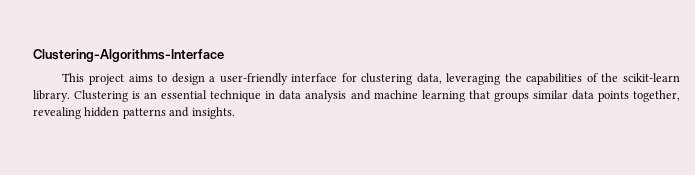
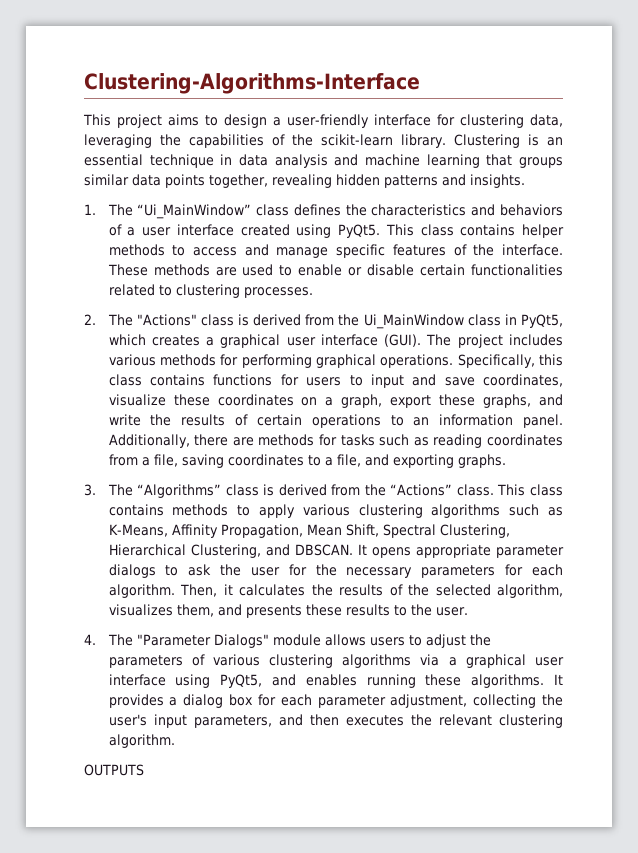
+ 1. The “Ui_MainWindow” class defines the characteristics and behaviors of a user interface created using PyQt5. This class contains helper methods to access and manage specific features of the interface. These methods are used to enable or disable certain functionalities related to clustering processes.
+ 2. The "Actions" class is derived from the Ui_MainWindow class in PyQt5, which creates a graphical user interface (GUI). The project includes various methods for performing graphical operations. Specifically, this class contains functions for users to input and save coordinates, visualize these coordinates on a graph, export these graphs, and write the results of certain operations to an information panel. Additionally, there are methods for tasks such as reading coordinates from a file, saving coordinates to a file, and exporting graphs.
+ 3. The “Algorithms” class is derived from the “Actions” class. This class contains methods to apply various clustering algorithms such as K-Means, Affinity Propagation, Mean Shift, Spectral Clustering, Hierarchical Clustering, and DBSCAN. It opens appropriate parameter dialogs to ask the user for the necessary parameters for each algorithm. Then, it calculates the results of the selected algorithm, visualizes them, and presents these results to the user.
+ 4. The "Parameter Dialogs" module allows users to adjust the parameters of various clustering algorithms via a graphical user interface using PyQt5, and enables running these algorithms. It provides a dialog box for each parameter adjustment, collecting the user's input parameters, and then executes the relevant clustering algorithm.
+ OUTPUTS

